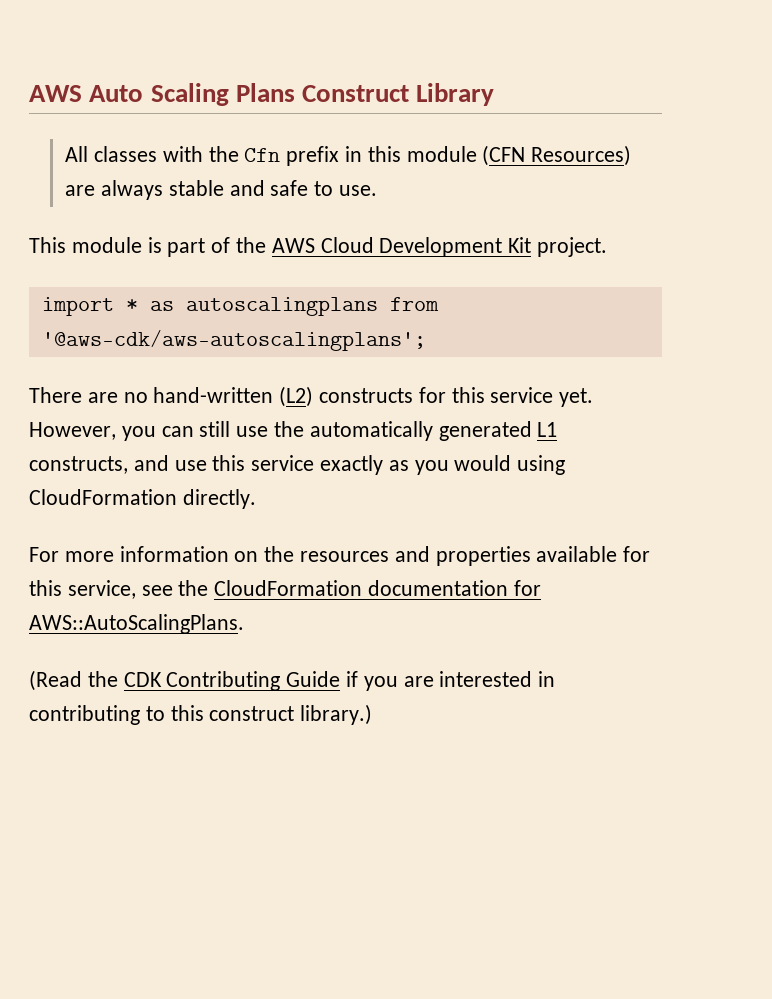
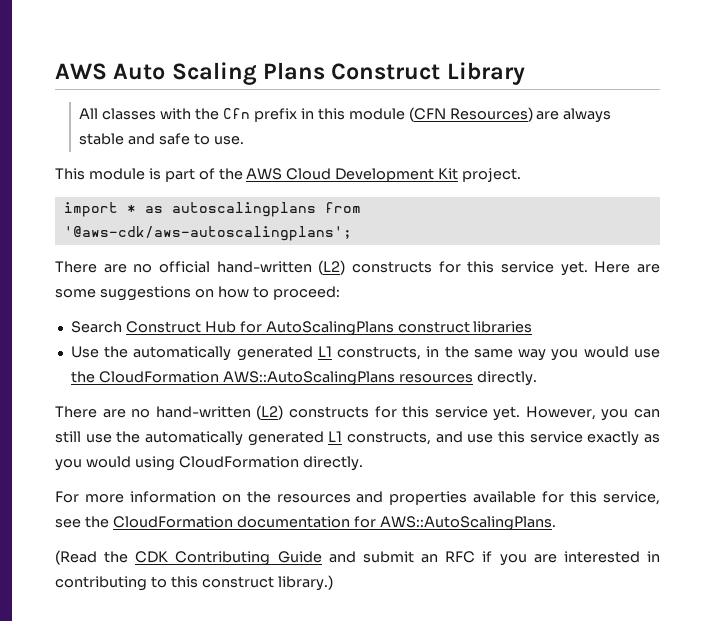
+ There are no official hand-written (L2) constructs for this service yet. Here are some suggestions on how to proceed:
+ Search Construct Hub for AutoScalingPlans construct libraries
+ Use the automatically generated L1 constructs, in the same way you would use the CloudFormation AWS::AutoScalingPlans resources directly.
- (Read the CDK Contributing Guide if you are interested in contributing to this construct library.)
+ (Read the CDK Contributing Guide and submit an RFC if you are interested in contributing to this construct library.)

